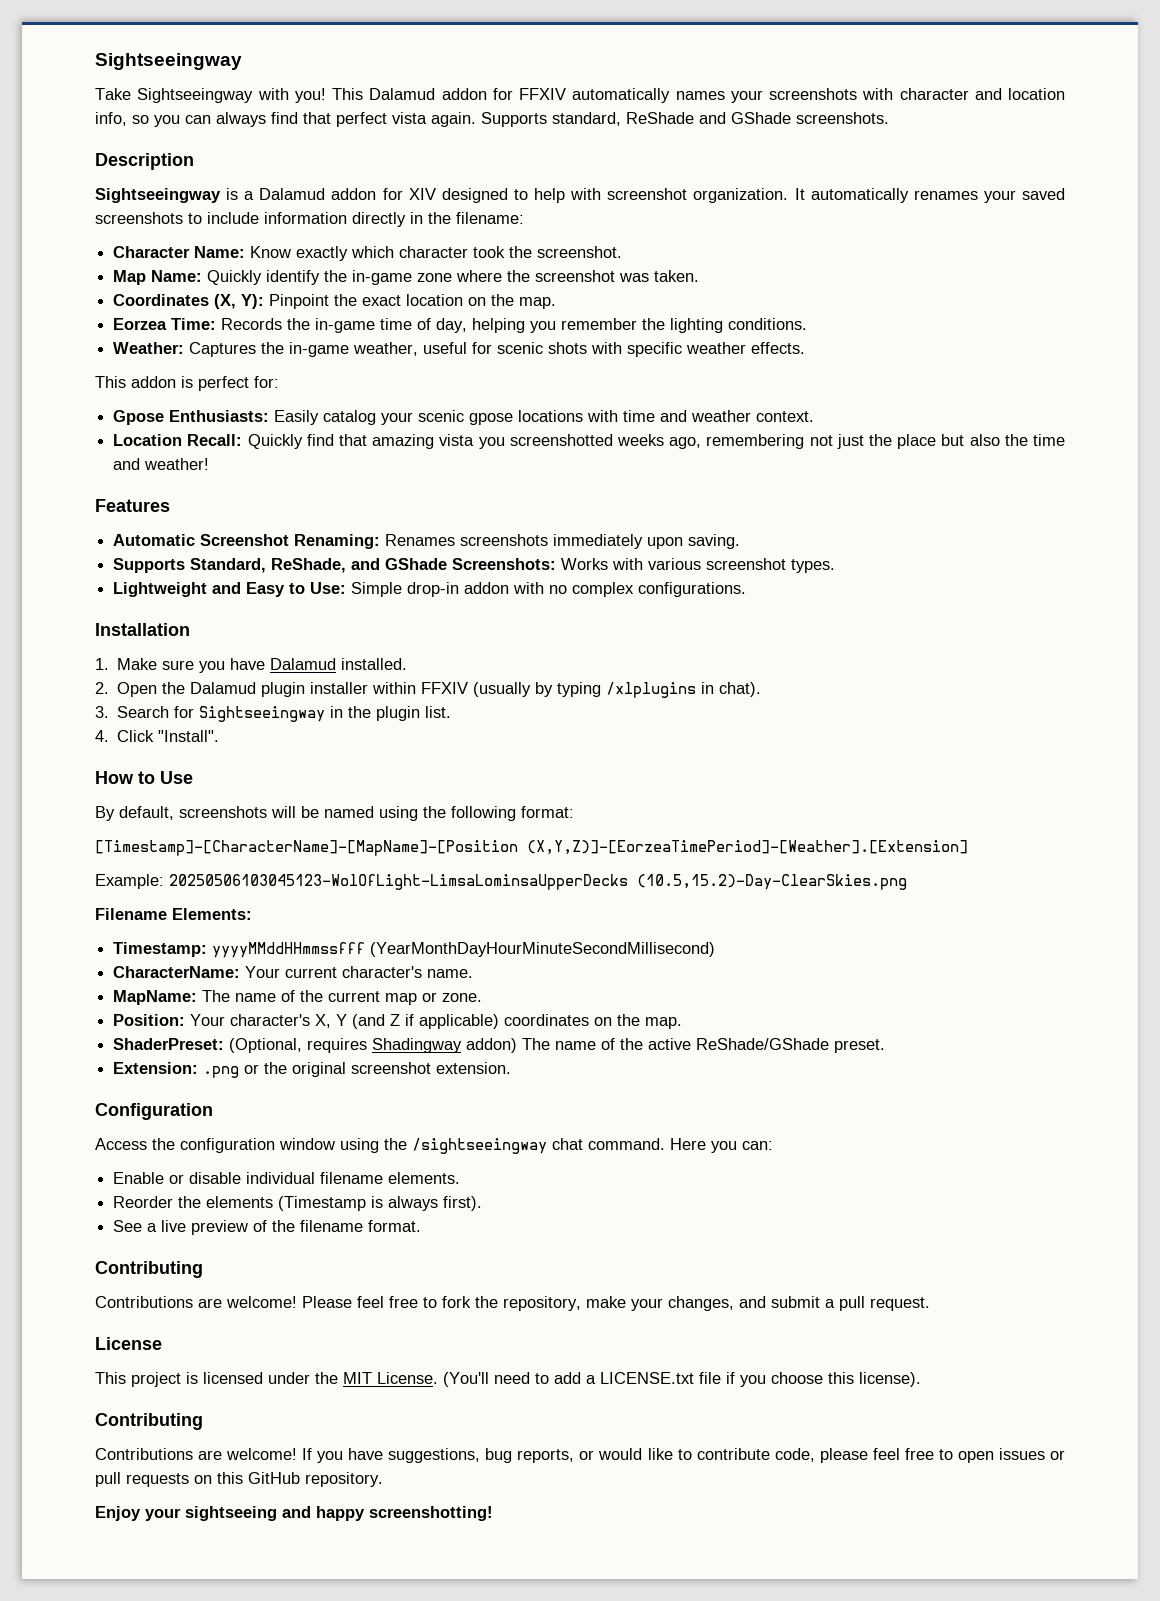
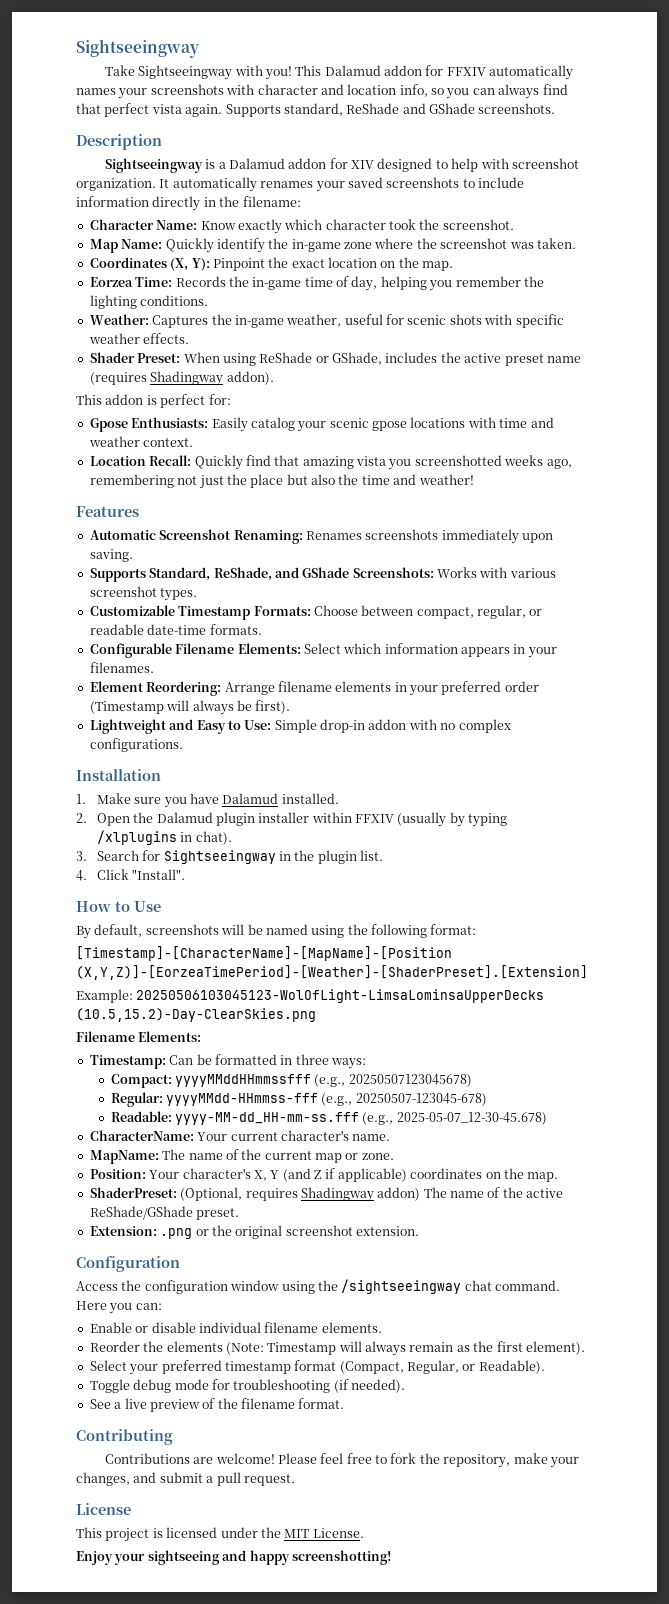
+ Shader Preset: When using ReShade or GShade, includes the active preset name (requires Shadingway addon).
+ Customizable Timestamp Formats: Choose between compact, regular, or readable date-time formats.
+ Configurable Filename Elements: Select which information appears in your filenames.
+ Element Reordering: Arrange filename elements in your preferred order (Timestamp will always be first).
- [Timestamp]-[CharacterName]-[MapName]-[Position (X,Y,Z)]-[EorzeaTimePeriod]-[Weather].[Extension]
+ [Timestamp]-[CharacterName]-[MapName]-[Position (X,Y,Z)]-[EorzeaTimePeriod]-[Weather]-[ShaderPreset].[Extension]
- Timestamp: yyyyMMddHHmmssfff (YearMonthDayHourMinuteSecondMillisecond)
+ Timestamp: Can be formatted in three ways:
+ Compact: yyyyMMddHHmmssfff (e.g., 20250507123045678)
+ Regular: yyyyMMdd-HHmmss-fff (e.g., 20250507-123045-678)
+ Readable: yyyy-MM-dd_HH-mm-ss.fff (e.g., 2025-05-07_12-30-45.678)
- Reorder the elements (Timestamp is always first).
+ Reorder the elements (Note: Timestamp will always remain as the first element).
+ Select your preferred timestamp format (Compact, Regular, or Readable).
+ Toggle debug mode for troubleshooting (if needed).
- (You'll need to add a LICENSE.txt file if you choose this license).
- Contributing
- Contributions are welcome! If you have suggestions, bug reports, or would like to contribute code, please feel free to open issues or pull requests on this GitHub repository.

